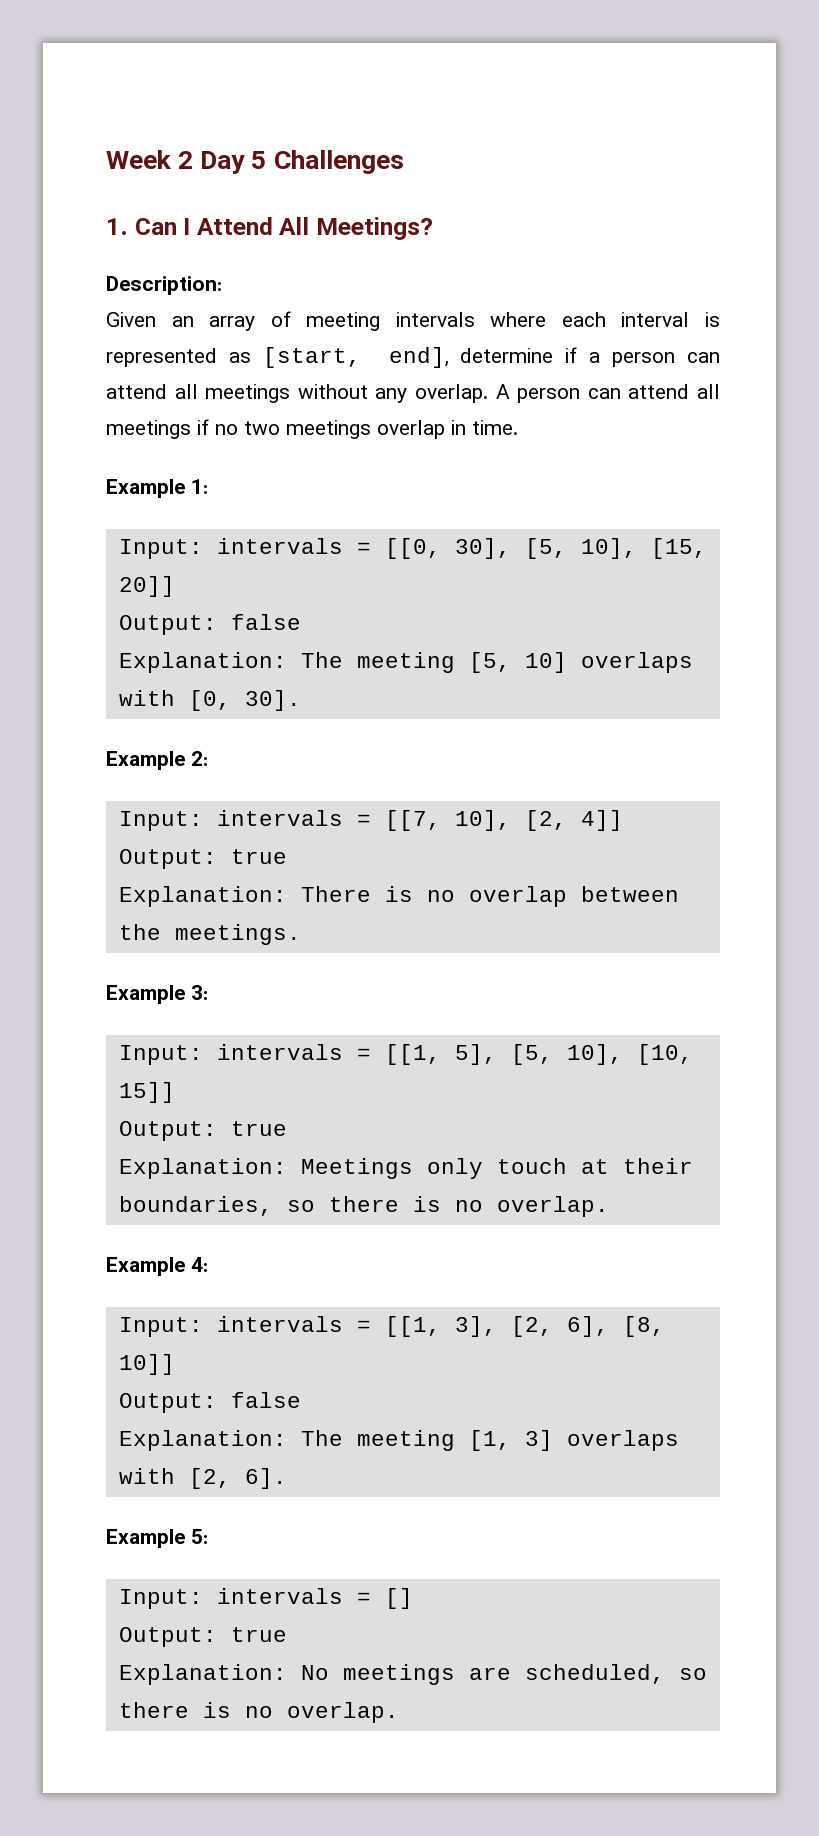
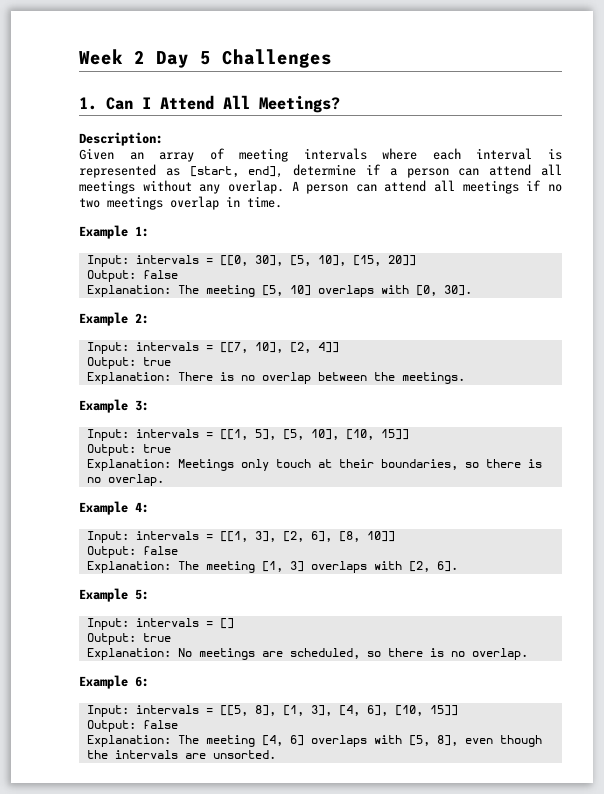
+ Example 6:
+ Input: intervals = [[5, 8], [1, 3], [4, 6], [10, 15]]
+ Output: false
+ Explanation: The meeting [4, 6] overlaps with [5, 8], even though the intervals are unsorted.

